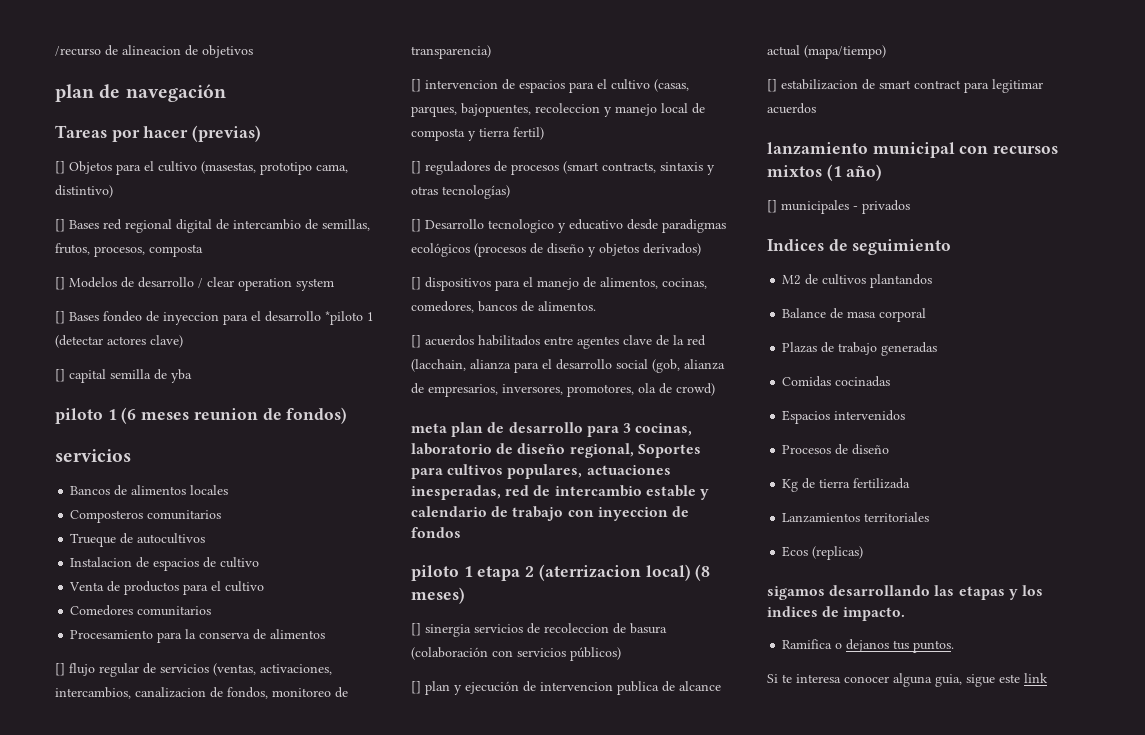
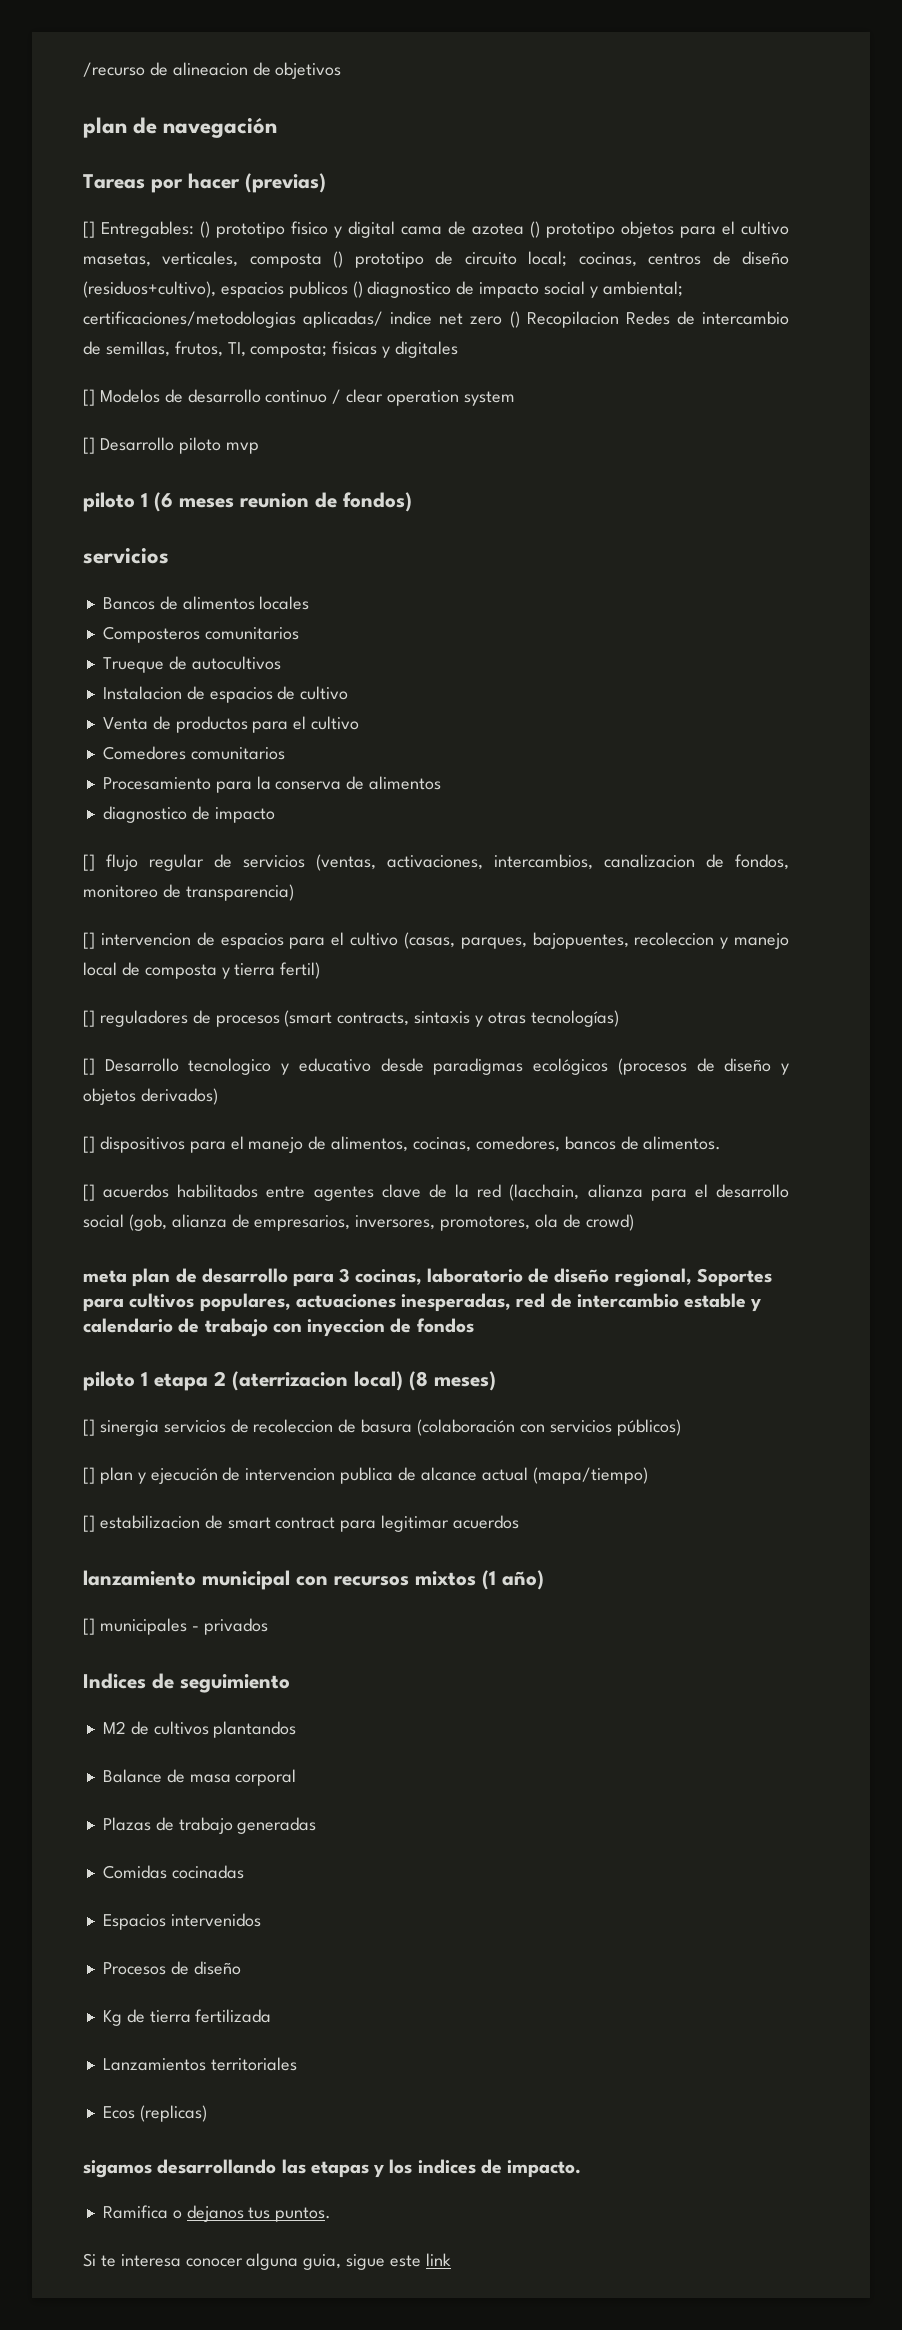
- [] Objetos para el cultivo (masestas, prototipo cama, distintivo)
- [] Bases red regional digital de intercambio de semillas, frutos, procesos, composta
+ [] Entregables: () prototipo fisico y digital cama de azotea () prototipo objetos para el cultivo masetas, verticales, composta () prototipo de circuito local; cocinas, centros de diseño (residuos+cultivo), espacios publicos () diagnostico de impacto social y ambiental; certificaciones/metodologias aplicadas/ indice net zero () Recopilacion Redes de intercambio de semillas, frutos, TI, composta; fisicas y digitales
- [] Modelos de desarrollo / clear operation system
+ [] Modelos de desarrollo continuo / clear operation system
- [] Bases fondeo de inyeccion para el desarrollo *piloto 1 (detectar actores clave)
- [] capital semilla de yba
+ [] Desarrollo piloto mvp
  Procesamiento para la conserva de alimentos
+ diagnostico de impacto

